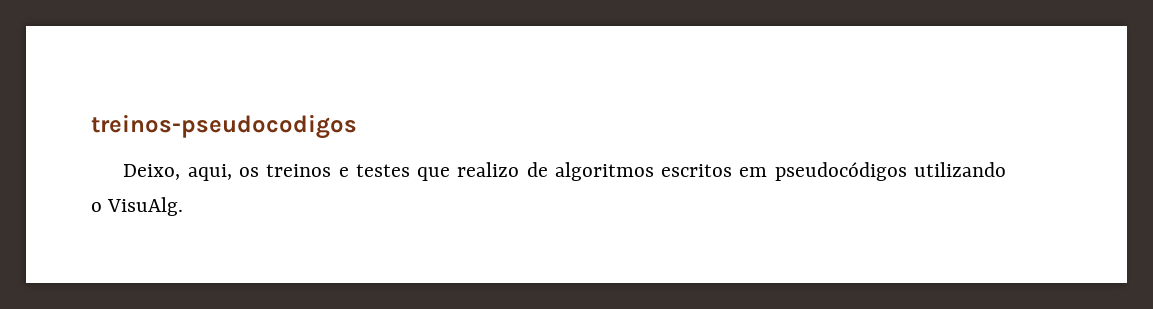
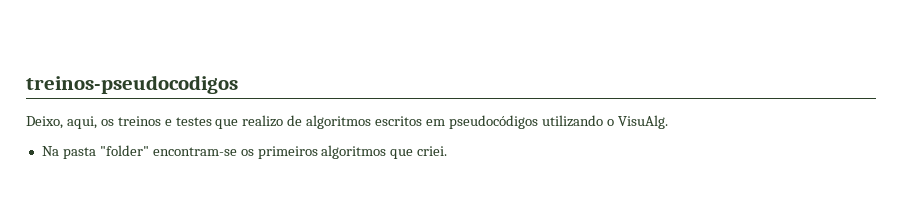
+ Na pasta "folder" encontram-se os primeiros algoritmos que criei.

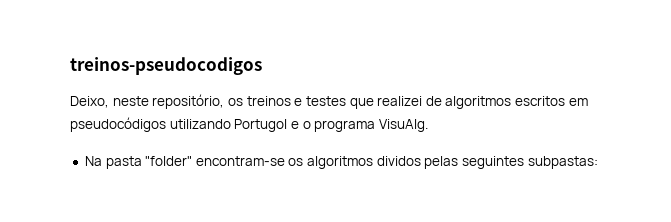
- Deixo, aqui, os treinos e testes que realizo de algoritmos escritos em pseudocódigos utilizando o VisuAlg.
+ Deixo, neste repositório, os treinos e testes que realizei de algoritmos escritos em pseudocódigos utilizando Portugol e o programa VisuAlg.
- Na pasta "folder" encontram-se os primeiros algoritmos que criei.
+ Na pasta "folder" encontram-se os algoritmos dividos pelas seguintes subpastas:

